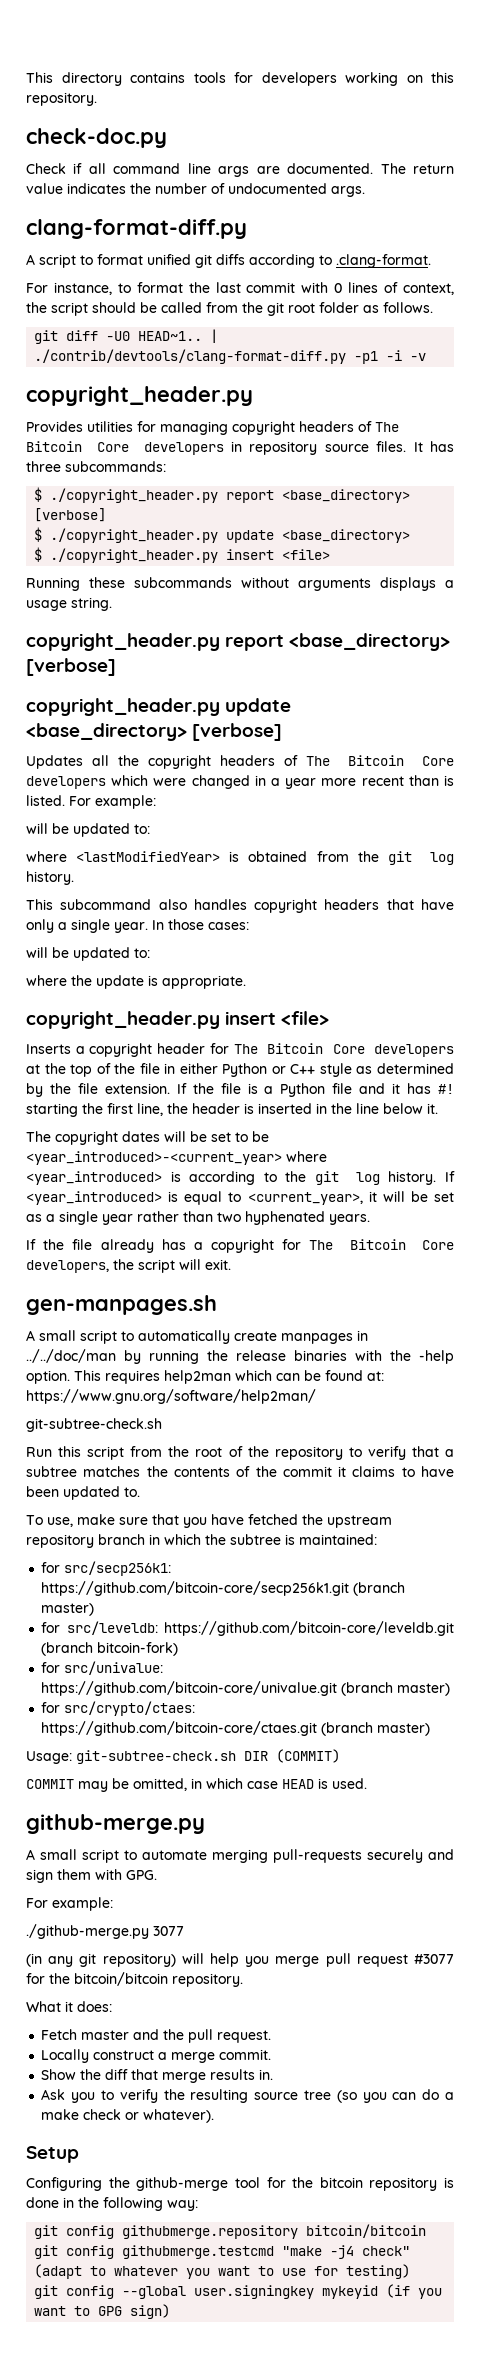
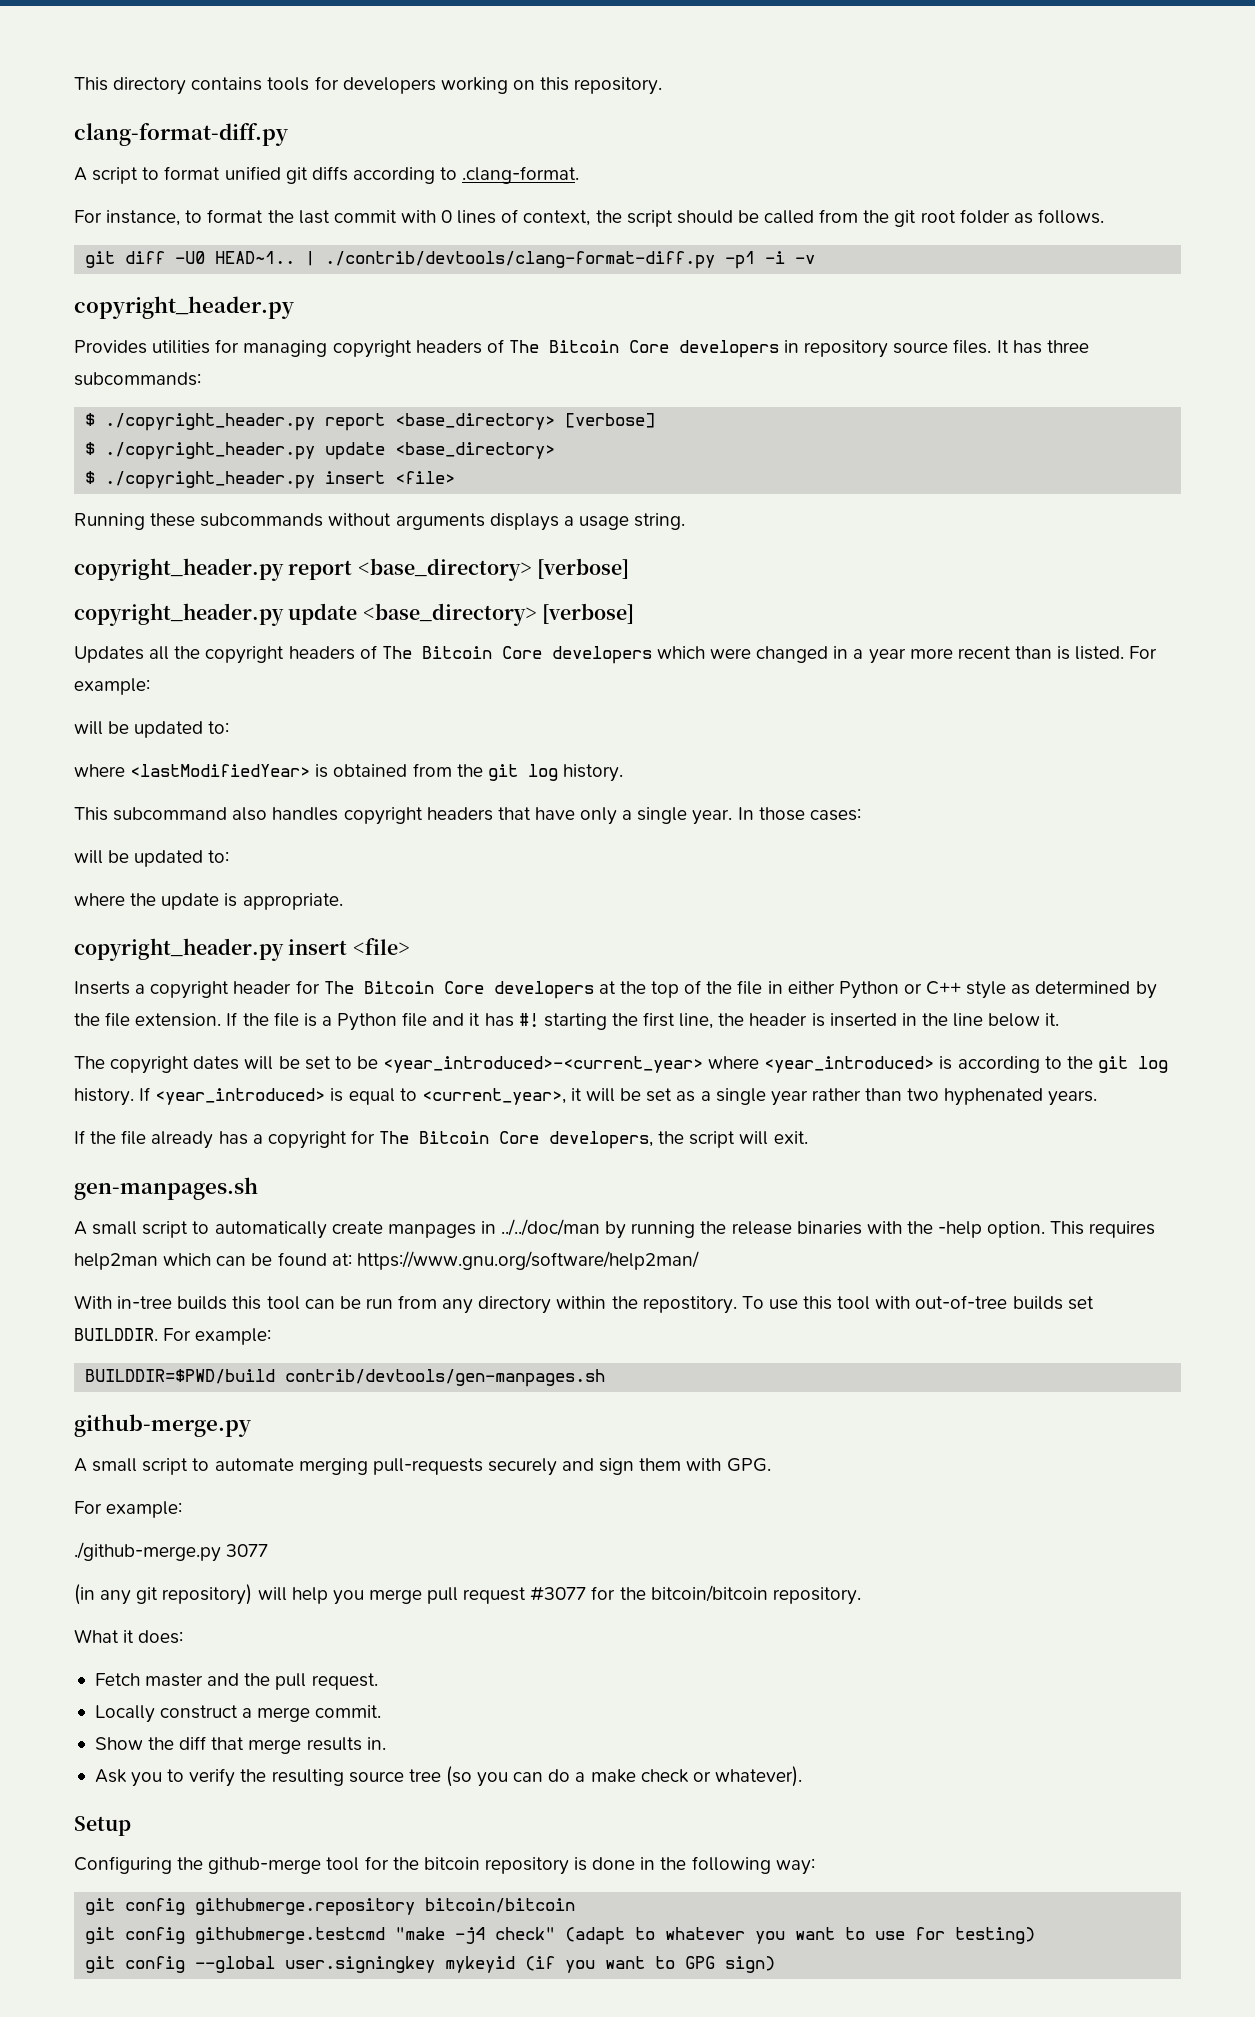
- check-doc.py
- Check if all command line args are documented. The return value indicates the number of undocumented args.
  This requires help2man which can be found at: https://www.gnu.org/software/help2man/
- git-subtree-check.sh
- Run this script from the root of the repository to verify that a subtree matches the contents of the commit it claims to have been updated to.
- To use, make sure that you have fetched the upstream repository branch in which the subtree is maintained:
- for src/secp256k1: https://github.com/bitcoin-core/secp256k1.git (branch master)
- for src/leveldb: https://github.com/bitcoin-core/leveldb.git (branch bitcoin-fork)
- for src/univalue: https://github.com/bitcoin-core/univalue.git (branch master)
- for src/crypto/ctaes: https://github.com/bitcoin-core/ctaes.git (branch master)
- Usage: git-subtree-check.sh DIR (COMMIT)
- COMMIT may be omitted, in which case HEAD is used.
+ With in-tree builds this tool can be run from any directory within the repostitory. To use this tool with out-of-tree builds set BUILDDIR. For example:
+ BUILDDIR=$PWD/build contrib/devtools/gen-manpages.sh

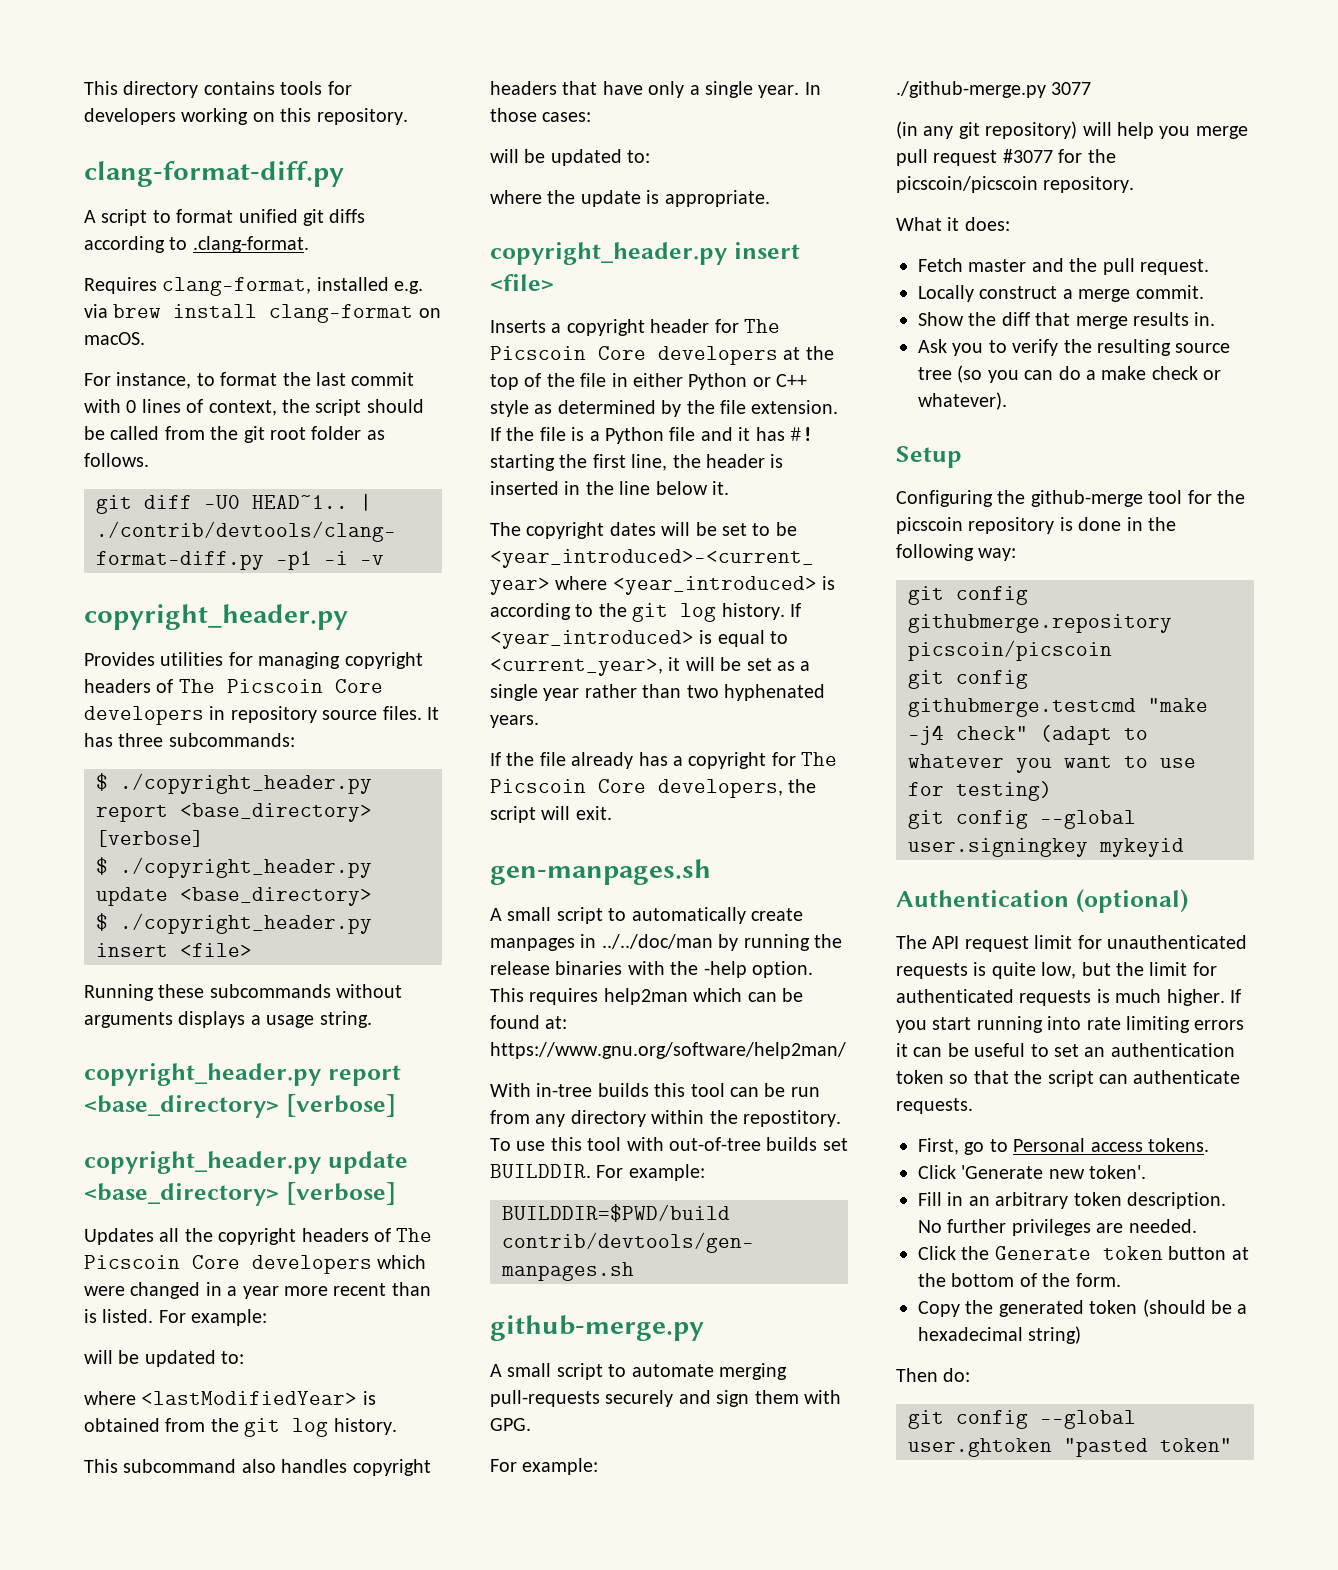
+ Requires clang-format, installed e.g. via brew install clang-format on macOS.
- Provides utilities for managing copyright headers of The Bitcoin Core developers in repository source files.
+ Provides utilities for managing copyright headers of The Picscoin Core developers in repository source files.
- Updates all the copyright headers of The Bitcoin Core developers which were changed in a year more recent than is listed.
+ Updates all the copyright headers of The Picscoin Core developers which were changed in a year more recent than is listed.
- Inserts a copyright header for The Bitcoin Core developers at the top of the file in either Python or C++ style as determined by the file extension.
+ Inserts a copyright header for The Picscoin Core developers at the top of the file in either Python or C++ style as determined by the file extension.
- If the file already has a copyright for The Bitcoin Core developers, the script will exit.
+ If the file already has a copyright for The Picscoin Core developers, the script will exit.
- (in any git repository) will help you merge pull request #3077 for the bitcoin/bitcoin repository.
+ (in any git repository) will help you merge pull request #3077 for the picscoin/picscoin repository.
- Configuring the github-merge tool for the bitcoin repository is done in the following way:
+ Configuring the github-merge tool for the picscoin repository is done in the following way:
- git config githubmerge.repository bitcoin/bitcoin
+ git config githubmerge.repository picscoin/picscoin
- git config --global user.signingkey mykeyid (if you want to GPG sign)
+ git config --global user.signingkey mykeyid
+ Authentication (optional)
+ The API request limit for unauthenticated requests is quite low, but the limit for authenticated requests is much higher. If you start running into rate limiting errors it can be useful to set an authentication token so that the script can authenticate requests.
+ First, go to Personal access tokens.
+ Click 'Generate new token'.
+ Fill in an arbitrary token description. No further privileges are needed.
+ Click the Generate token button at the bottom of the form.
+ Copy the generated token (should be a hexadecimal string)
+ Then do:
+ git config --global user.ghtoken "pasted token"

